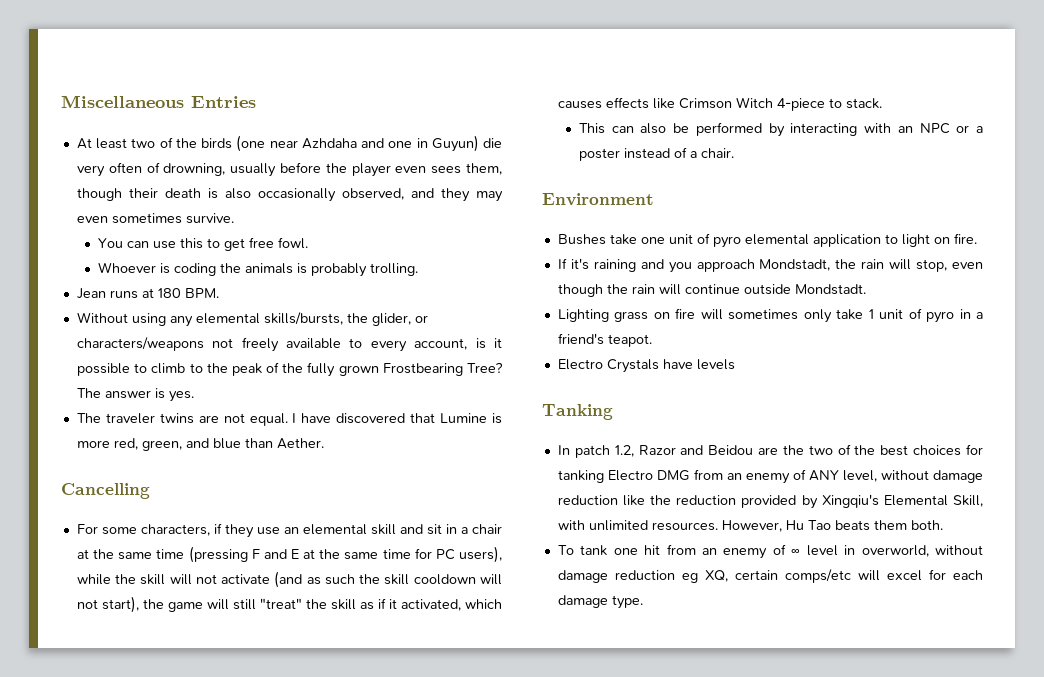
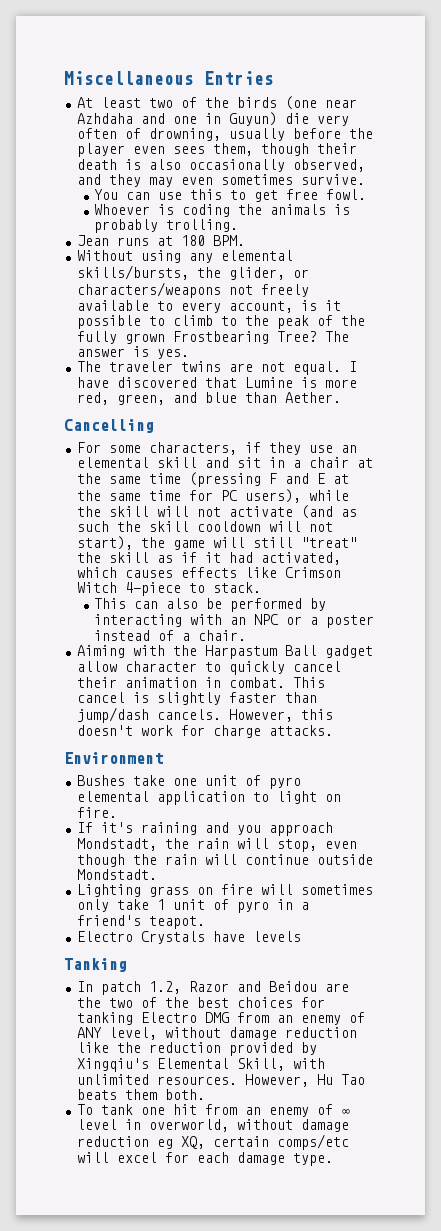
- For some characters, if they use an elemental skill and sit in a chair at the same time (pressing F and E at the same time for PC users), while the skill will not activate (and as such the skill cooldown will not start), the game will still "treat" the skill as if it activated, which causes effects like Crimson Witch 4-piece to stack.
+ For some characters, if they use an elemental skill and sit in a chair at the same time (pressing F and E at the same time for PC users), while the skill will not activate (and as such the skill cooldown will not start), the game will still "treat" the skill as if it had activated, which causes effects like Crimson Witch 4-piece to stack.
+ Aiming with the Harpastum Ball gadget allow character to quickly cancel their animation in combat. This cancel is slightly faster than jump/dash cancels. However, this doesn't work for charge attacks.

